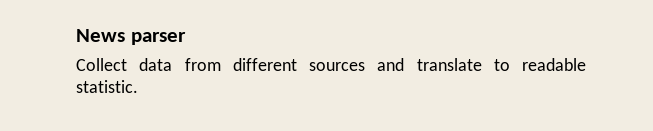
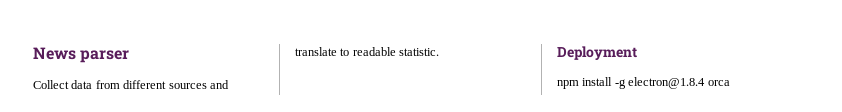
+ Deployment
+ npm install -g electron@1.8.4 orca

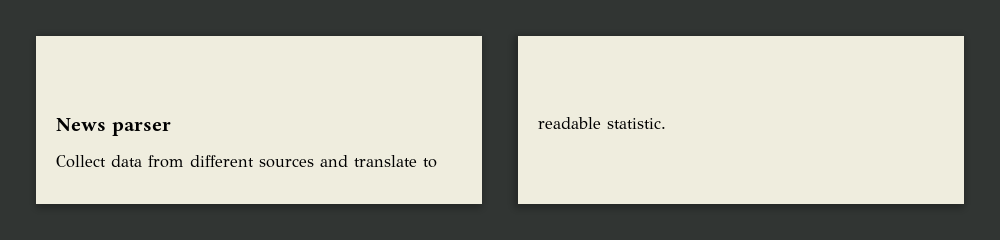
- Deployment
- npm install -g electron@1.8.4 orca

